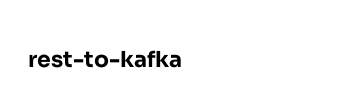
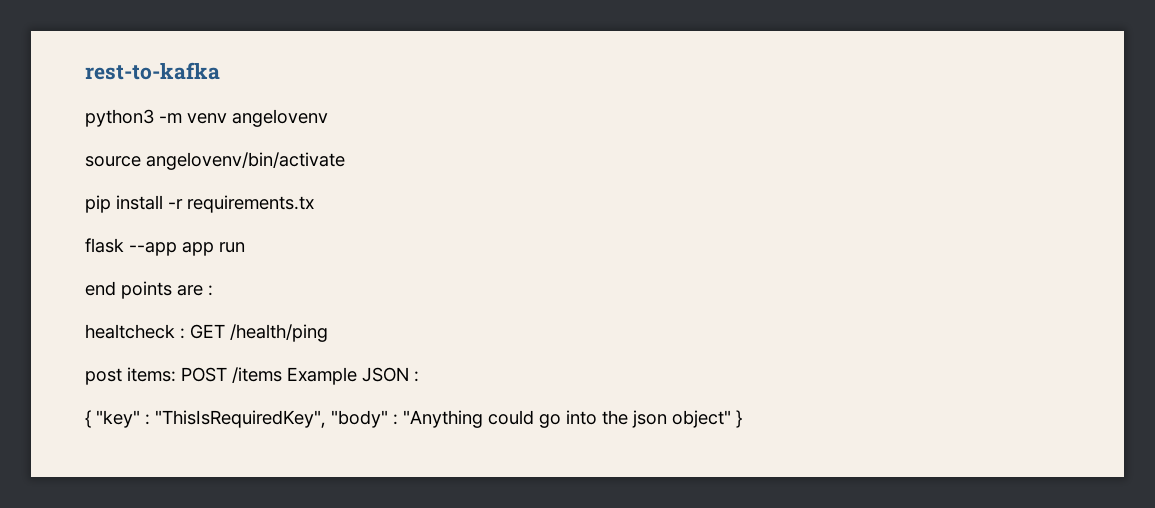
+ python3 -m venv angelovenv
+ source angelovenv/bin/activate
+ pip install -r requirements.tx
+ flask --app app run
+ end points are :
+ healtcheck : GET /health/ping
+ post items: POST /items Example JSON :
+ { "key" : "ThisIsRequiredKey", "body" : "Anything could go into the json object" }

